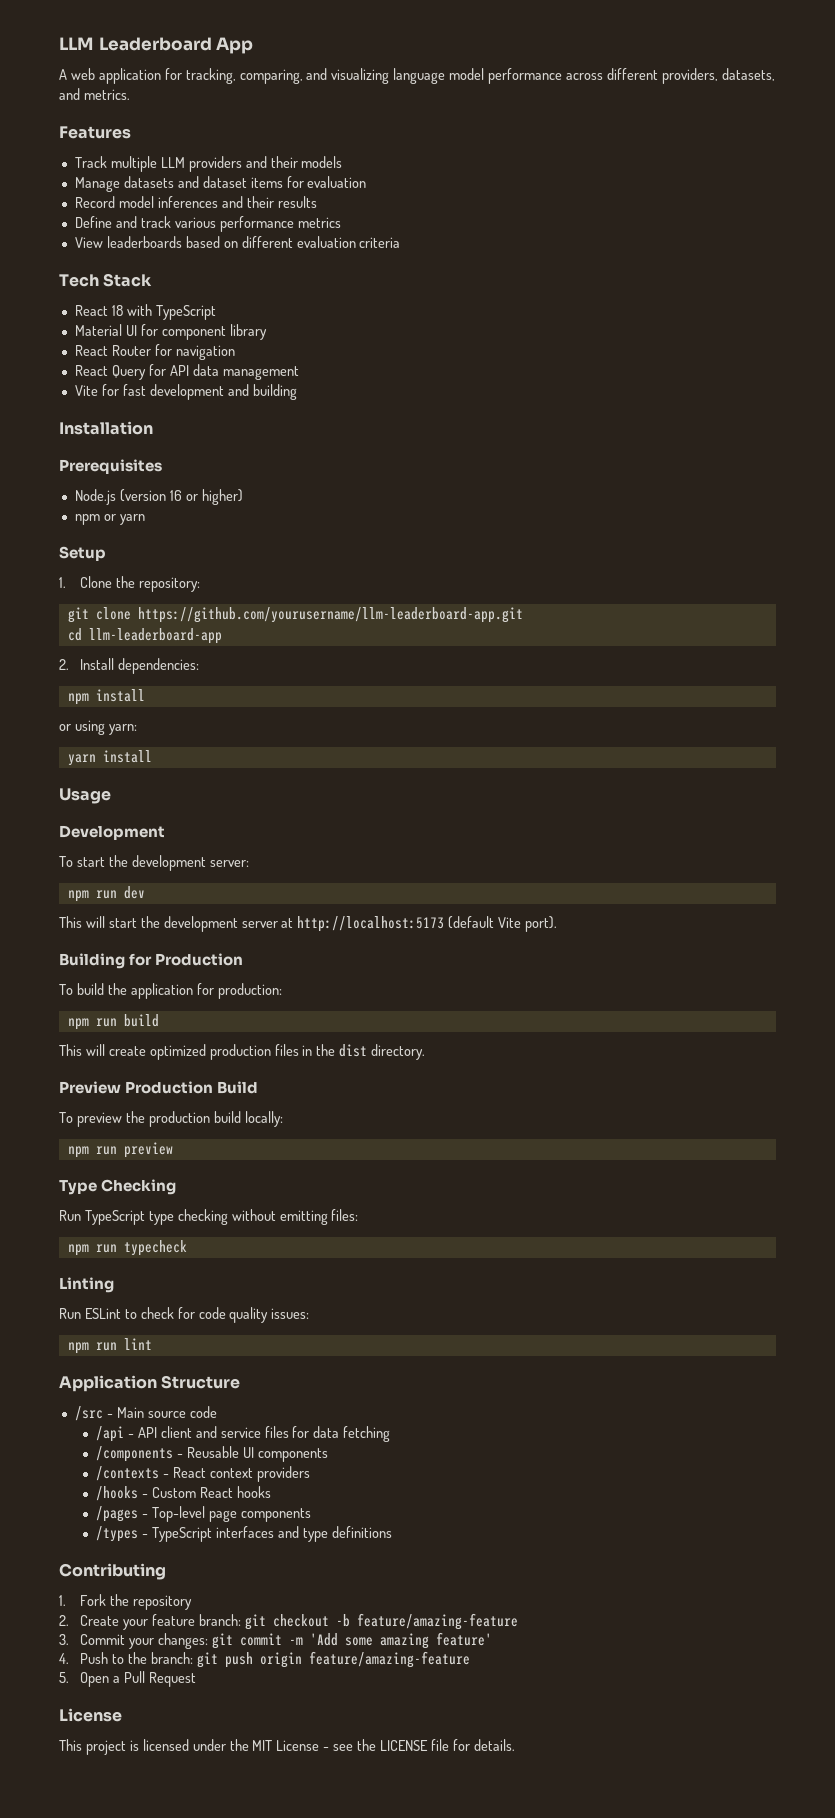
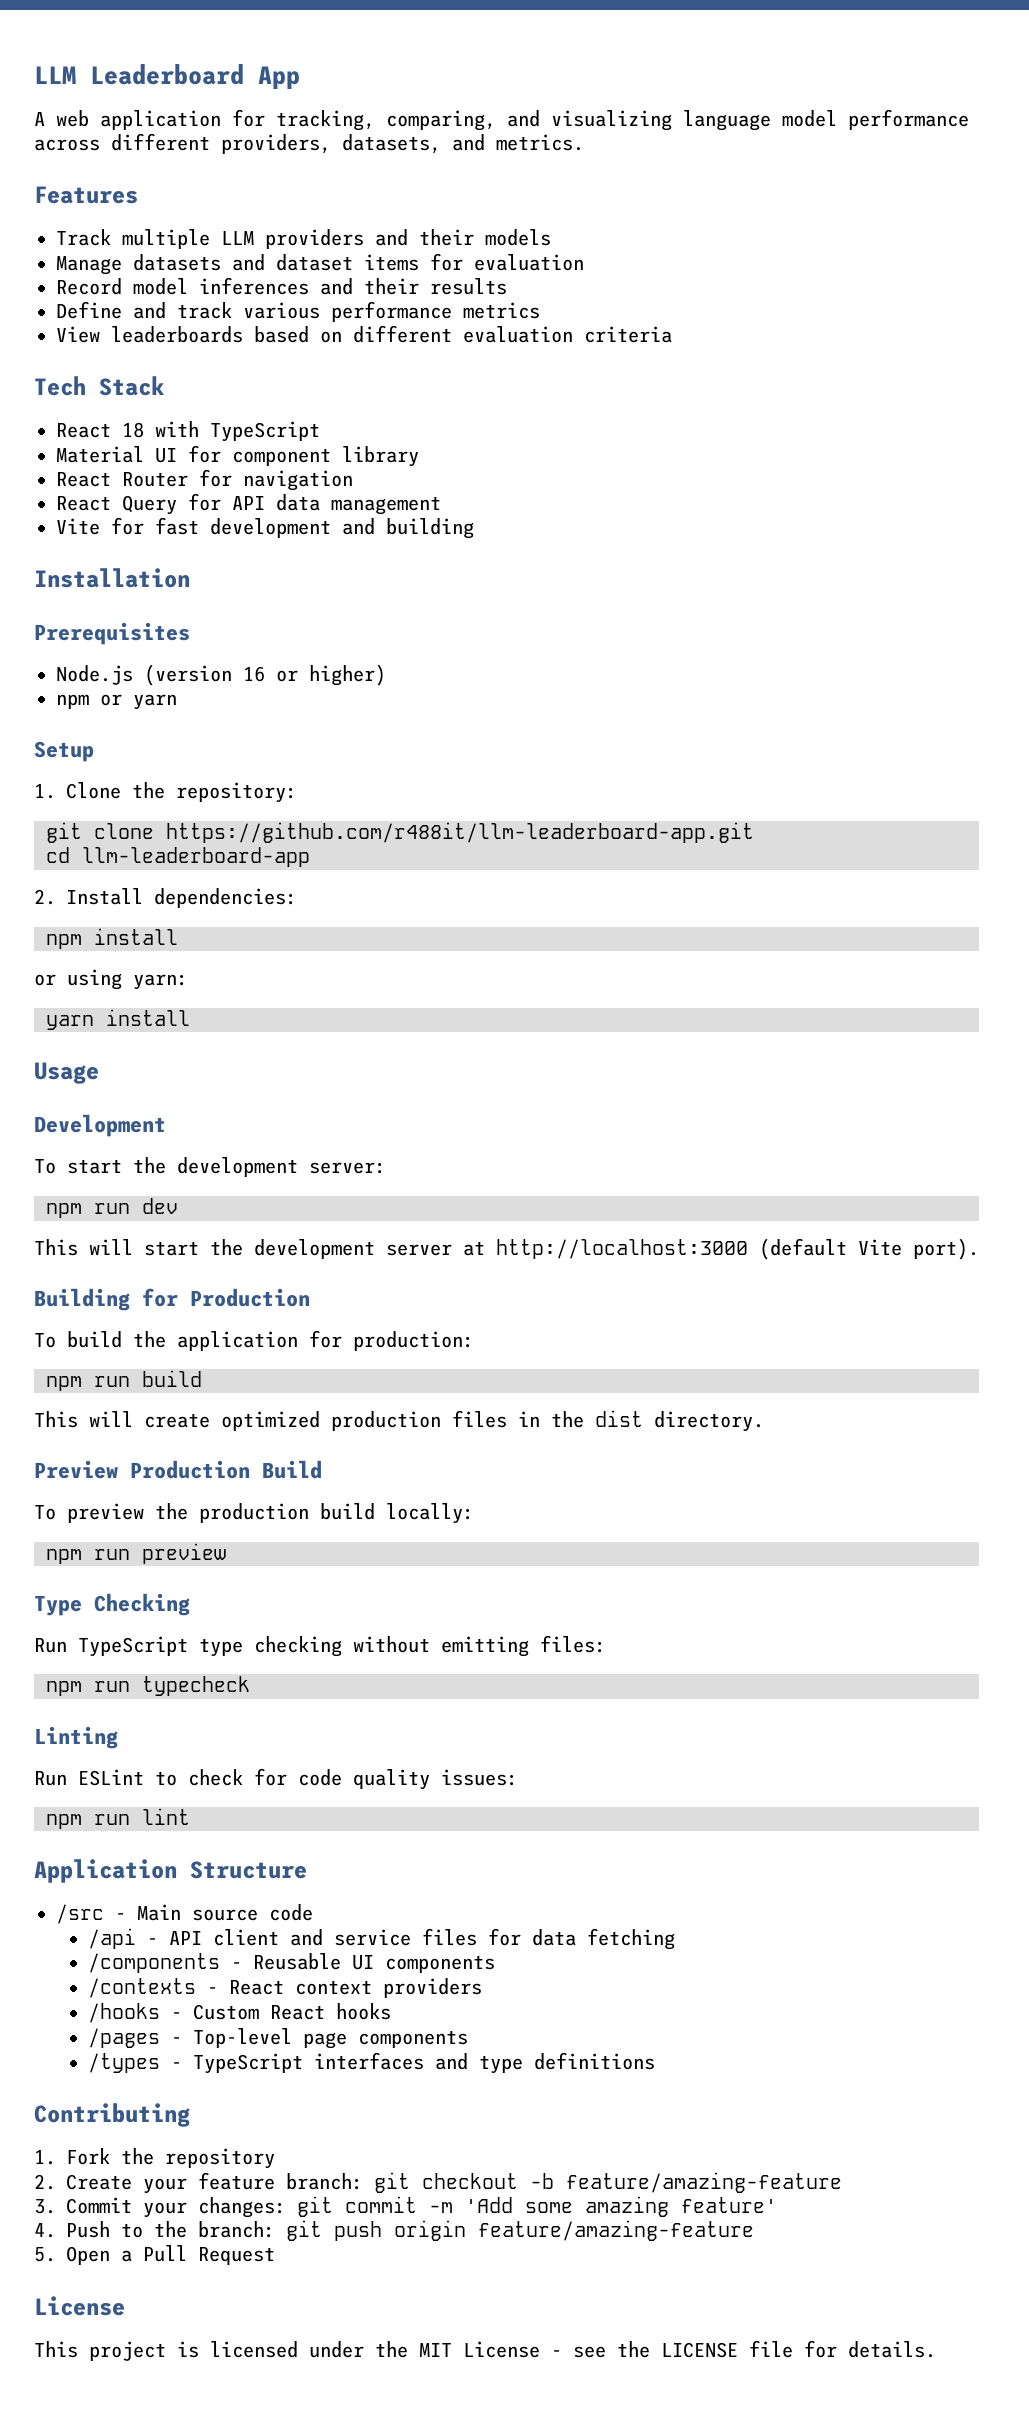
- git clone https://github.com/yourusername/llm-leaderboard-app.git
+ git clone https://github.com/r488it/llm-leaderboard-app.git
- This will start the development server at http://localhost:5173 (default Vite port).
+ This will start the development server at http://localhost:3000 (default Vite port).

